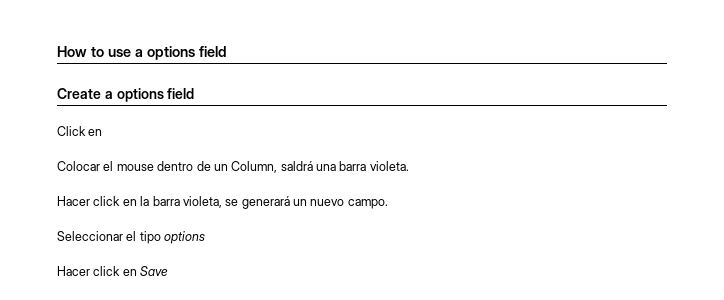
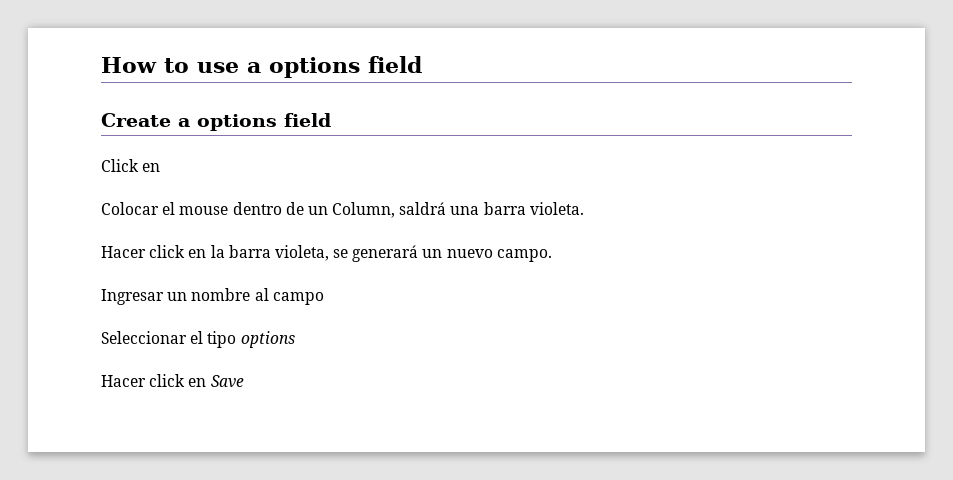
+ Ingresar un nombre al campo

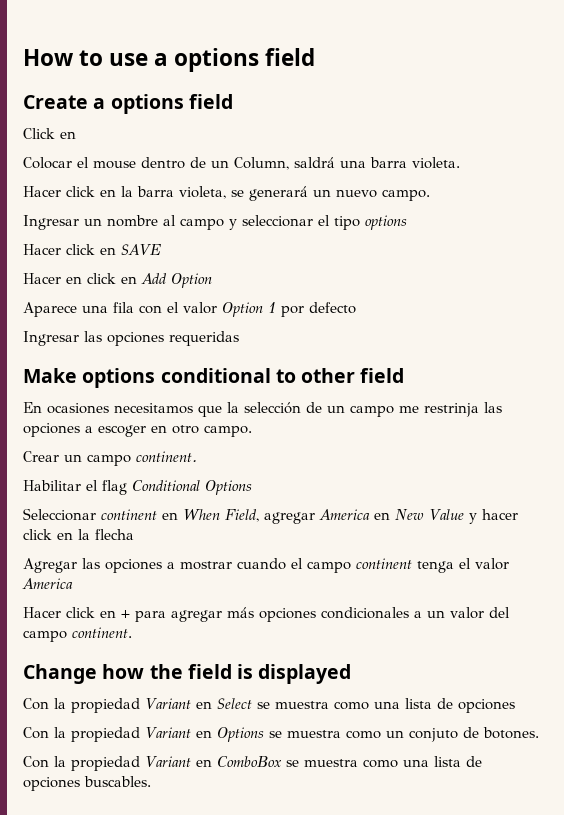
- Ingresar un nombre al campo
- Seleccionar el tipo options
+ Ingresar un nombre al campo y seleccionar el tipo options
- Hacer click en Save
+ Hacer click en SAVE
+ Hacer en click en Add Option
+ Aparece una fila con el valor Option 1 por defecto
+ Ingresar las opciones requeridas
+ Make options conditional to other field
+ En ocasiones necesitamos que la selección de un campo me restrinja las opciones a escoger en otro campo.
+ Crear un campo continent.
+ Habilitar el flag Conditional Options
+ Seleccionar continent en When Field, agregar America en New Value y hacer click en la flecha
+ Agregar las opciones a mostrar cuando el campo continent tenga el valor America
+ Hacer click en + para agregar más opciones condicionales a un valor del campo continent.
+ Change how the field is displayed
+ Con la propiedad Variant en Select se muestra como una lista de opciones
+ Con la propiedad Variant en Options se muestra como un conjuto de botones.
+ Con la propiedad Variant en ComboBox se muestra como una lista de opciones buscables.

